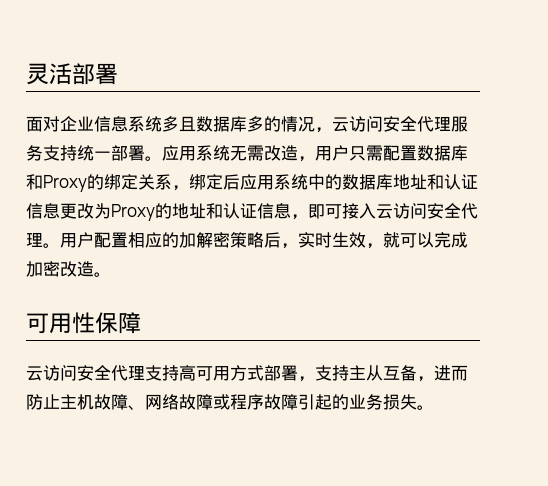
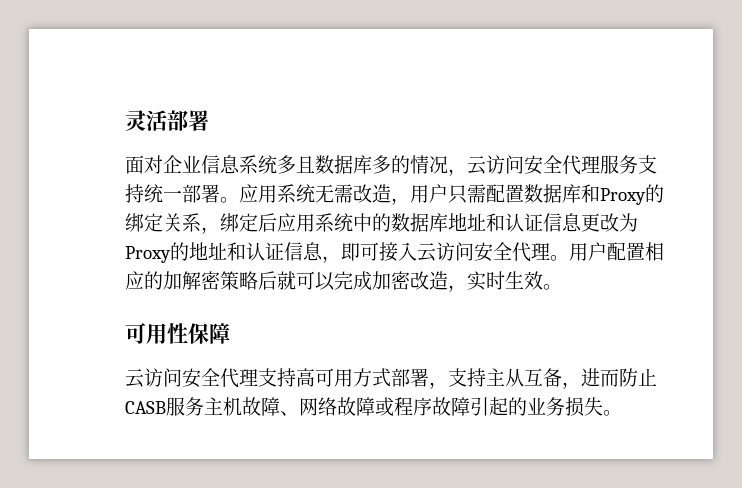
- 用户配置相应的加解密策略后，实时生效，就可以完成加密改造。
+ 用户配置相应的加解密策略后就可以完成加密改造，实时生效。
- 云访问安全代理支持高可用方式部署，支持主从互备，进而防止主机故障、网络故障或程序故障引起的业务损失。
+ 云访问安全代理支持高可用方式部署，支持主从互备，进而防止CASB服务主机故障、网络故障或程序故障引起的业务损失。

